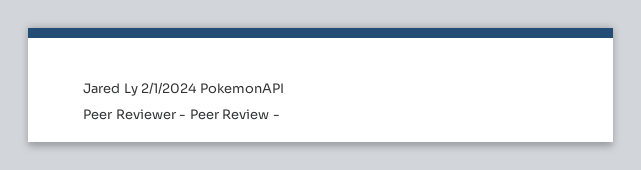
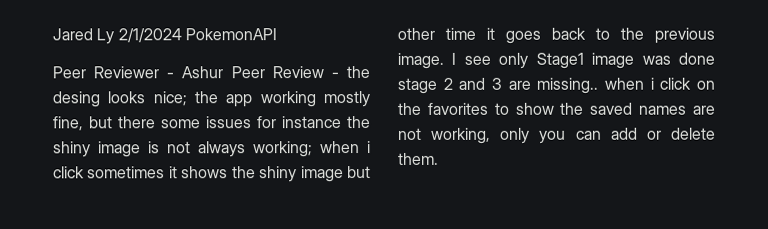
- Peer Reviewer - Peer Review -
+ Peer Reviewer - Ashur Peer Review - the desing looks nice; the app working mostly fine, but there some issues for instance the shiny image is not always working; when i click sometimes it shows the shiny image but other time it goes back to the previous image. I see only Stage1 image was done stage 2 and 3 are missing.. when i click on the favorites to show the saved names are not working, only you can add or delete them.

